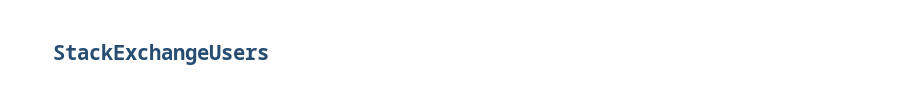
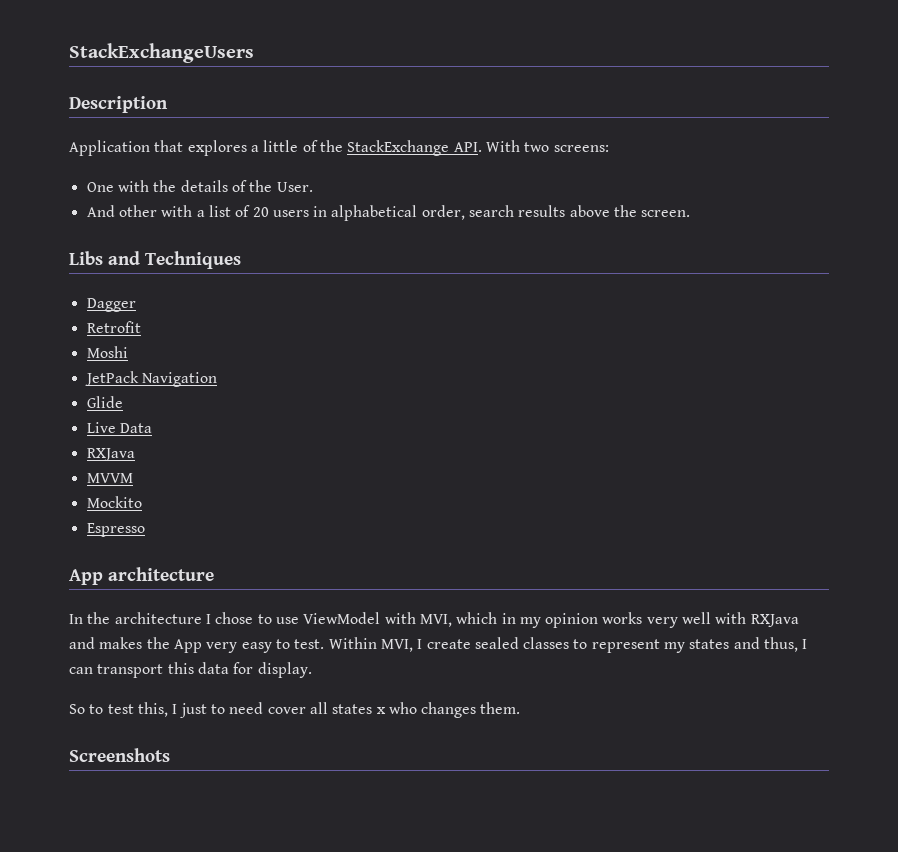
+ Description
+ Application that explores a little of the StackExchange API. With two screens:
+ One with the details of the User.
+ And other with a list of 20 users in alphabetical order, search results above the screen.
+ Libs and Techniques
+ Dagger
+ Retrofit
+ Moshi
+ JetPack Navigation
+ Glide
+ Live Data
+ RXJava
+ MVVM
+ Mockito
+ Espresso
+ App architecture
+ In the architecture I chose to use ViewModel with MVI, which in my opinion works very well with RXJava and makes the App very easy to test. Within MVI, I create sealed classes to represent my states and thus, I can transport this data for display.
+ So to test this, I just to need cover all states x who changes them.
+ Screenshots

